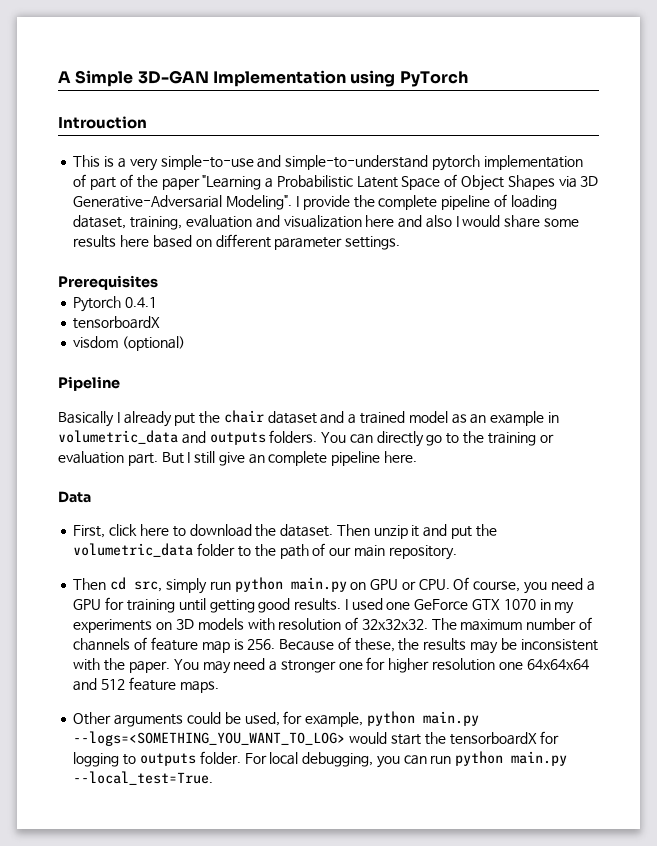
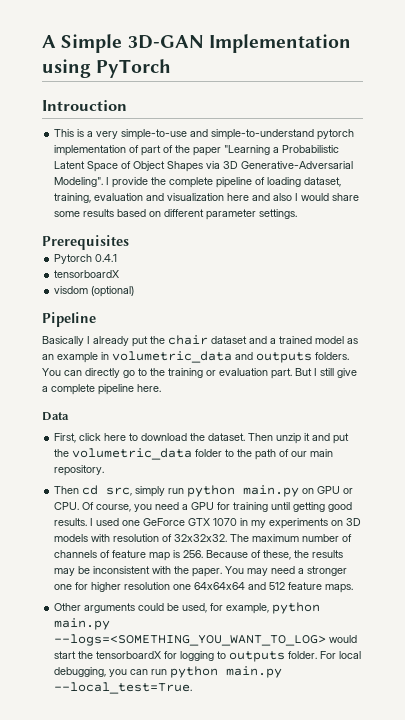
- I provide the complete pipeline of loading dataset, training, evaluation and visualization here and also I would share some results here based on different parameter settings.
+ I provide the complete pipeline of loading dataset, training, evaluation and visualization here and also I would share some results based on different parameter settings.
- But I still give an complete pipeline here.
+ But I still give a complete pipeline here.

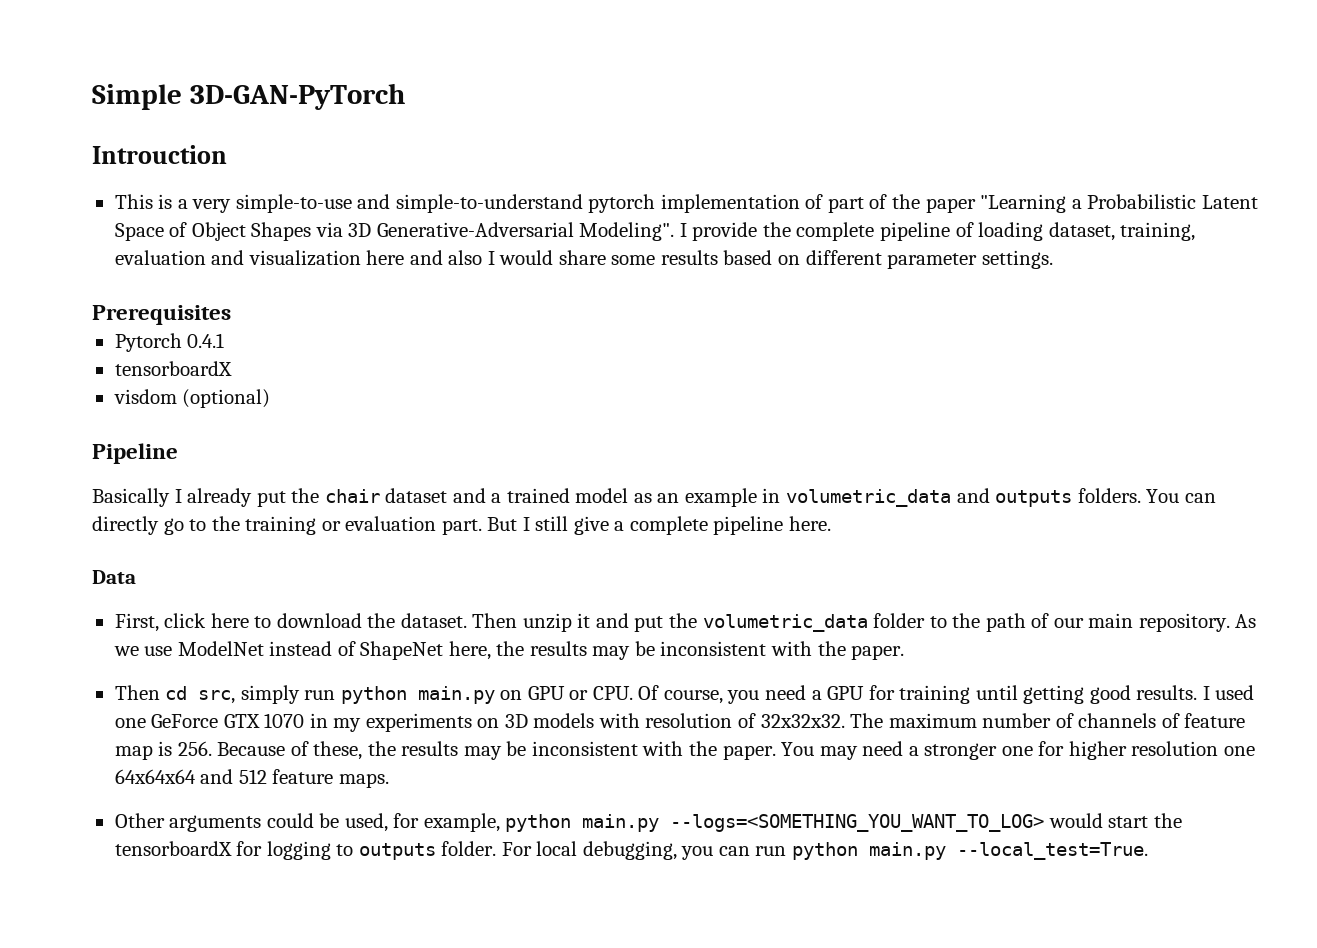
- A Simple 3D-GAN Implementation using PyTorch
+ Simple 3D-GAN-PyTorch
+ As we use ModelNet instead of ShapeNet here, the results may be inconsistent with the paper.

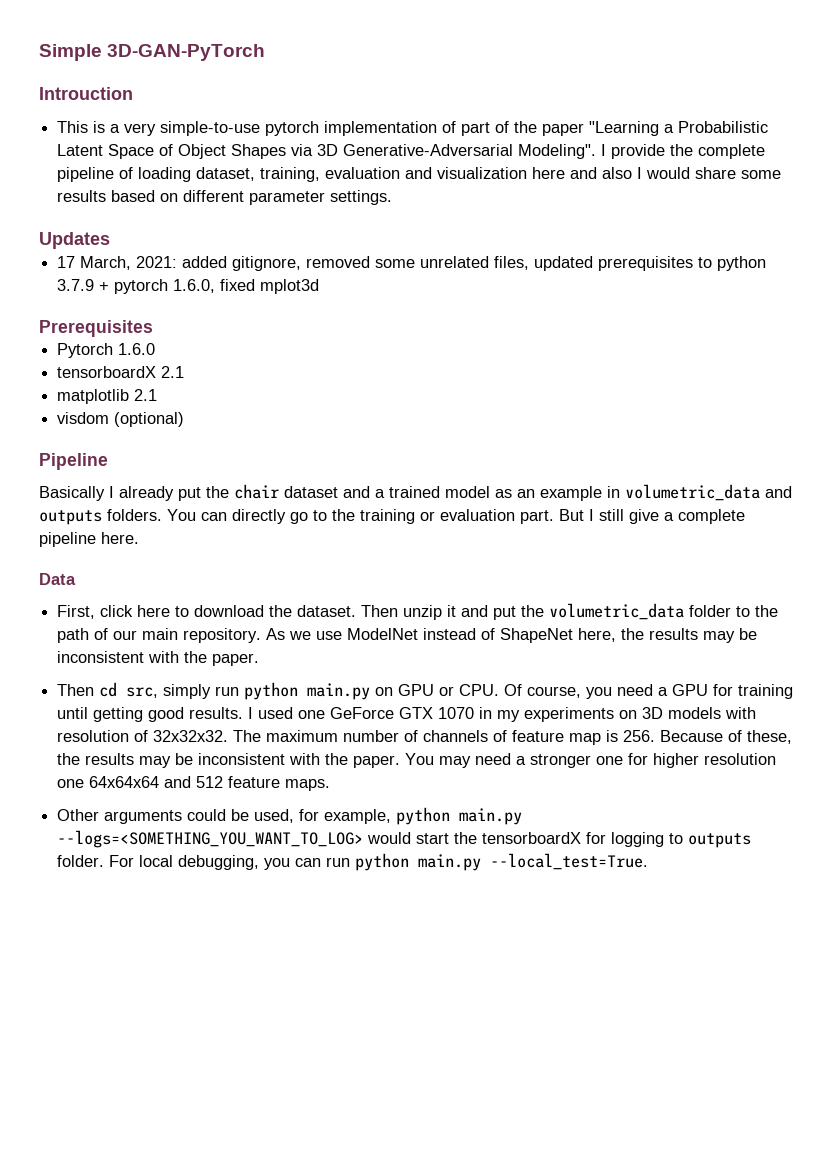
- This is a very simple-to-use and simple-to-understand pytorch implementation of part of the paper "Learning a Probabilistic Latent Space of Object Shapes via 3D Generative-Adversarial Modeling".
+ This is a very simple-to-use pytorch implementation of part of the paper "Learning a Probabilistic Latent Space of Object Shapes via 3D Generative-Adversarial Modeling".
+ Updates
+ 17 March, 2021: added gitignore, removed some unrelated files, updated prerequisites to python 3.7.9 + pytorch 1.6.0, fixed mplot3d
- Pytorch 0.4.1
- tensorboardX
+ Pytorch 1.6.0
+ tensorboardX 2.1
+ matplotlib 2.1

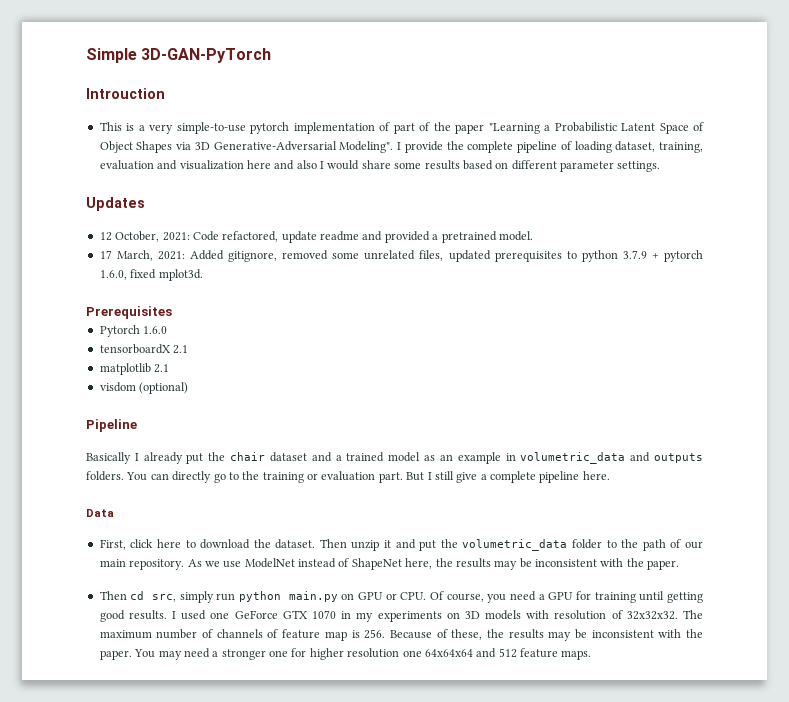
+ 12 October, 2021: Code refactored, update readme and provided a pretrained model.
- 17 March, 2021: added gitignore, removed some unrelated files, updated prerequisites to python 3.7.9 + pytorch 1.6.0, fixed mplot3d
+ 17 March, 2021: Added gitignore, removed some unrelated files, updated prerequisites to python 3.7.9 + pytorch 1.6.0, fixed mplot3d.
- Other arguments could be used, for example, python main.py --logs=<SOMETHING_YOU_WANT_TO_LOG> would start the tensorboardX for logging to outputs folder. For local debugging, you can run python main.py --local_test=True.

